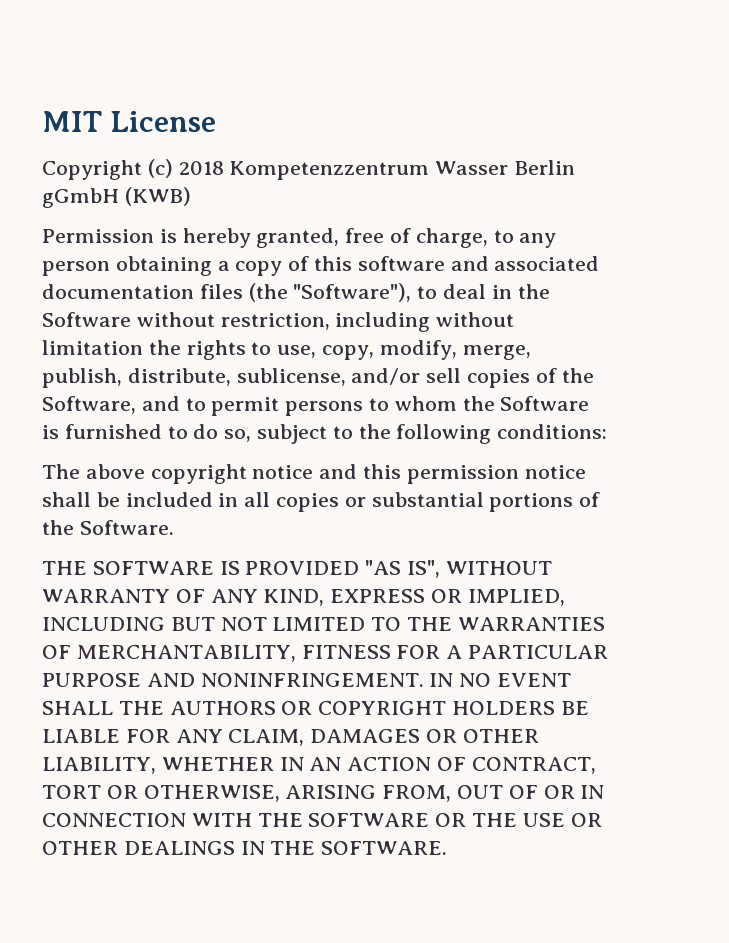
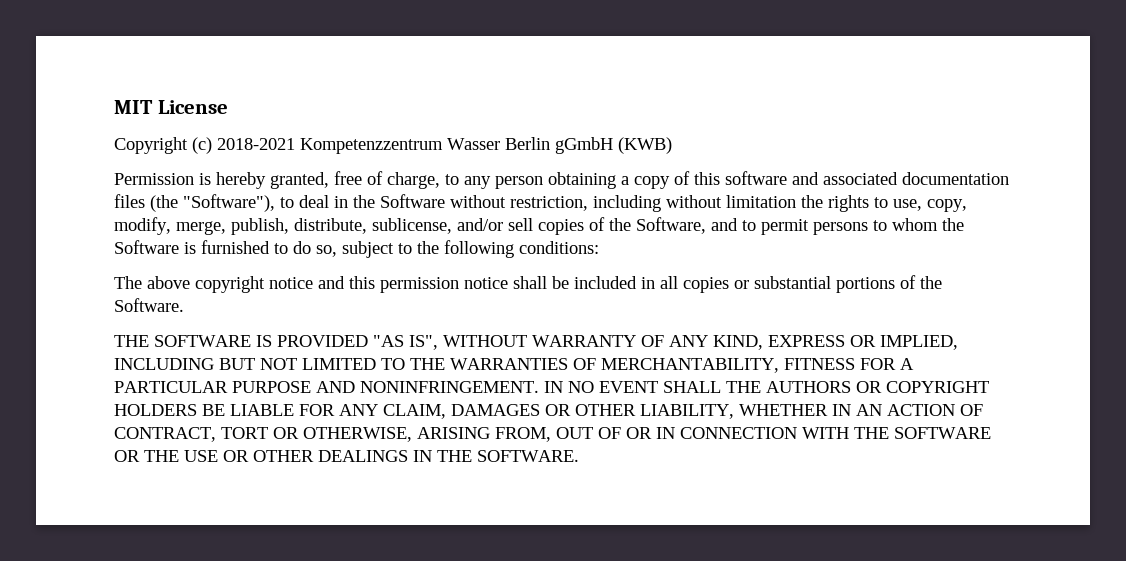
- Copyright (c) 2018 Kompetenzzentrum Wasser Berlin gGmbH (KWB)
+ Copyright (c) 2018-2021 Kompetenzzentrum Wasser Berlin gGmbH (KWB)

